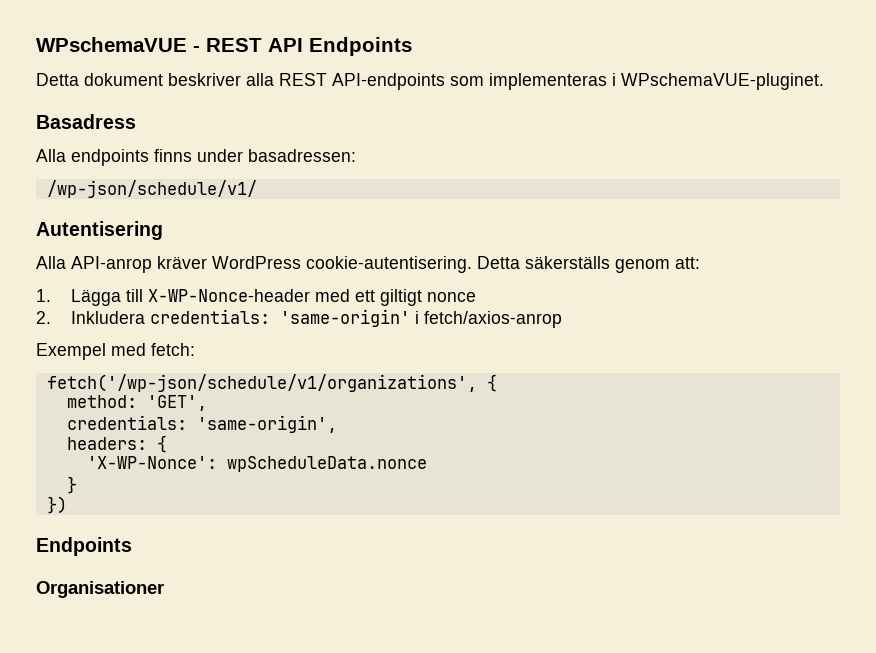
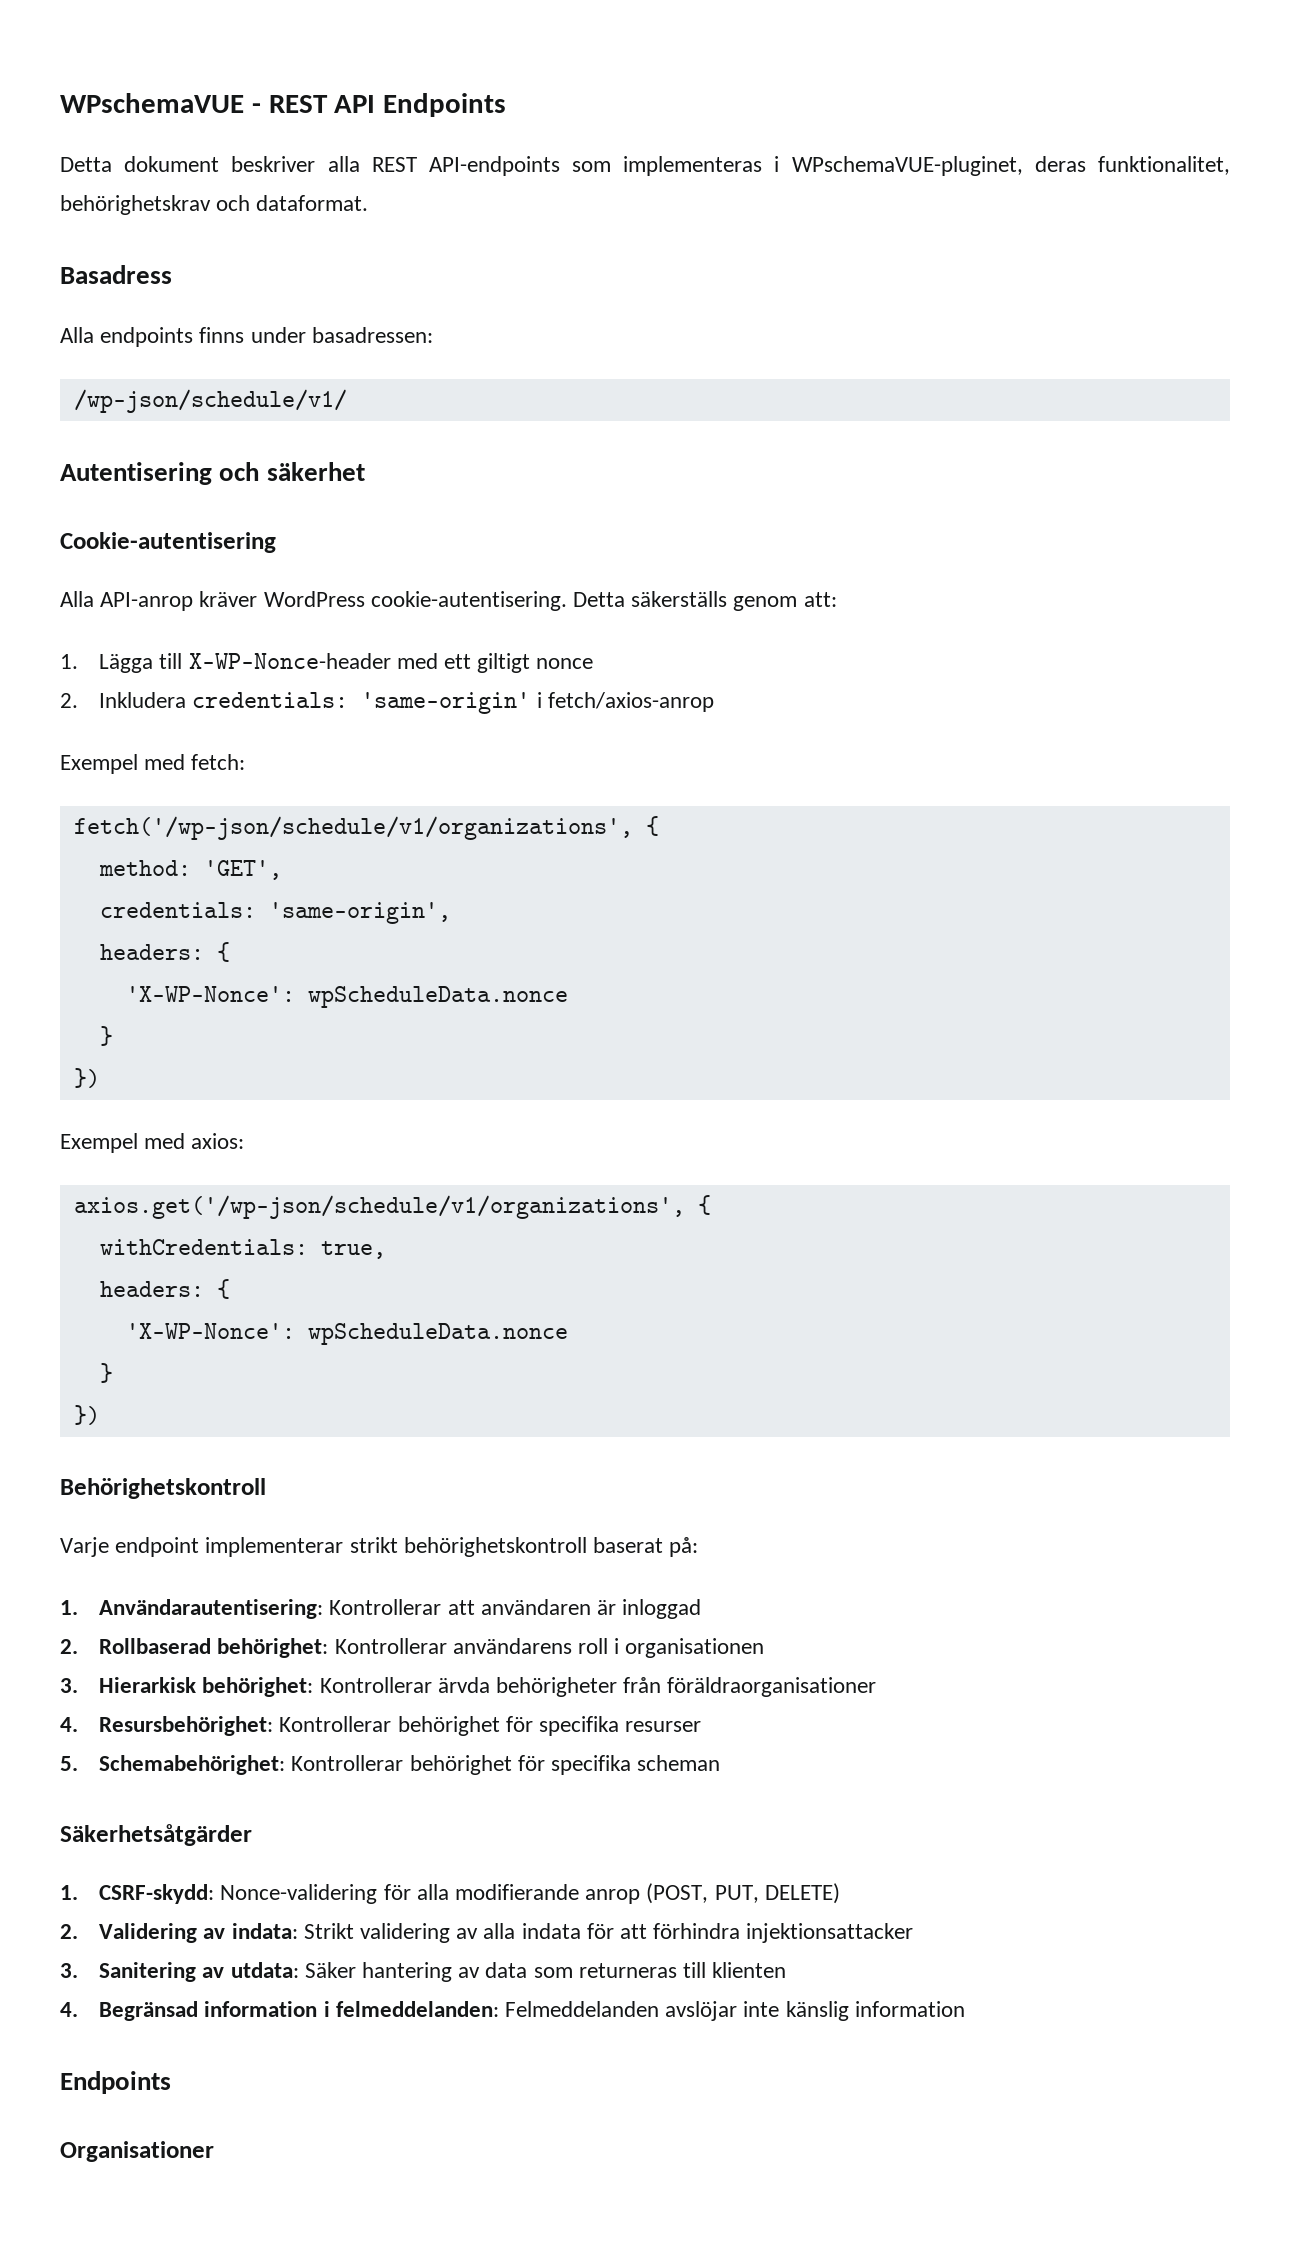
- Detta dokument beskriver alla REST API-endpoints som implementeras i WPschemaVUE-pluginet.
+ Detta dokument beskriver alla REST API-endpoints som implementeras i WPschemaVUE-pluginet, deras funktionalitet, behörighetskrav och dataformat.
- Autentisering
+ Autentisering och säkerhet
+ Cookie-autentisering
+ Exempel med axios:
+ axios.get('/wp-json/schedule/v1/organizations', {
+ withCredentials: true,
+ headers: {
+ 'X-WP-Nonce': wpScheduleData.nonce
+ }
+ })
+ Behörighetskontroll
+ Varje endpoint implementerar strikt behörighetskontroll baserat på:
+ 1. Användarautentisering: Kontrollerar att användaren är inloggad
+ 2. Rollbaserad behörighet: Kontrollerar användarens roll i organisationen
+ 3. Hierarkisk behörighet: Kontrollerar ärvda behörigheter från föräldraorganisationer
+ 4. Resursbehörighet: Kontrollerar behörighet för specifika resurser
+ 5. Schemabehörighet: Kontrollerar behörighet för specifika scheman
+ Säkerhetsåtgärder
+ 1. CSRF-skydd: Nonce-validering för alla modifierande anrop (POST, PUT, DELETE)
+ 2. Validering av indata: Strikt validering av alla indata för att förhindra injektionsattacker
+ 3. Sanitering av utdata: Säker hantering av data som returneras till klienten
+ 4. Begränsad information i felmeddelanden: Felmeddelanden avslöjar inte känslig information

